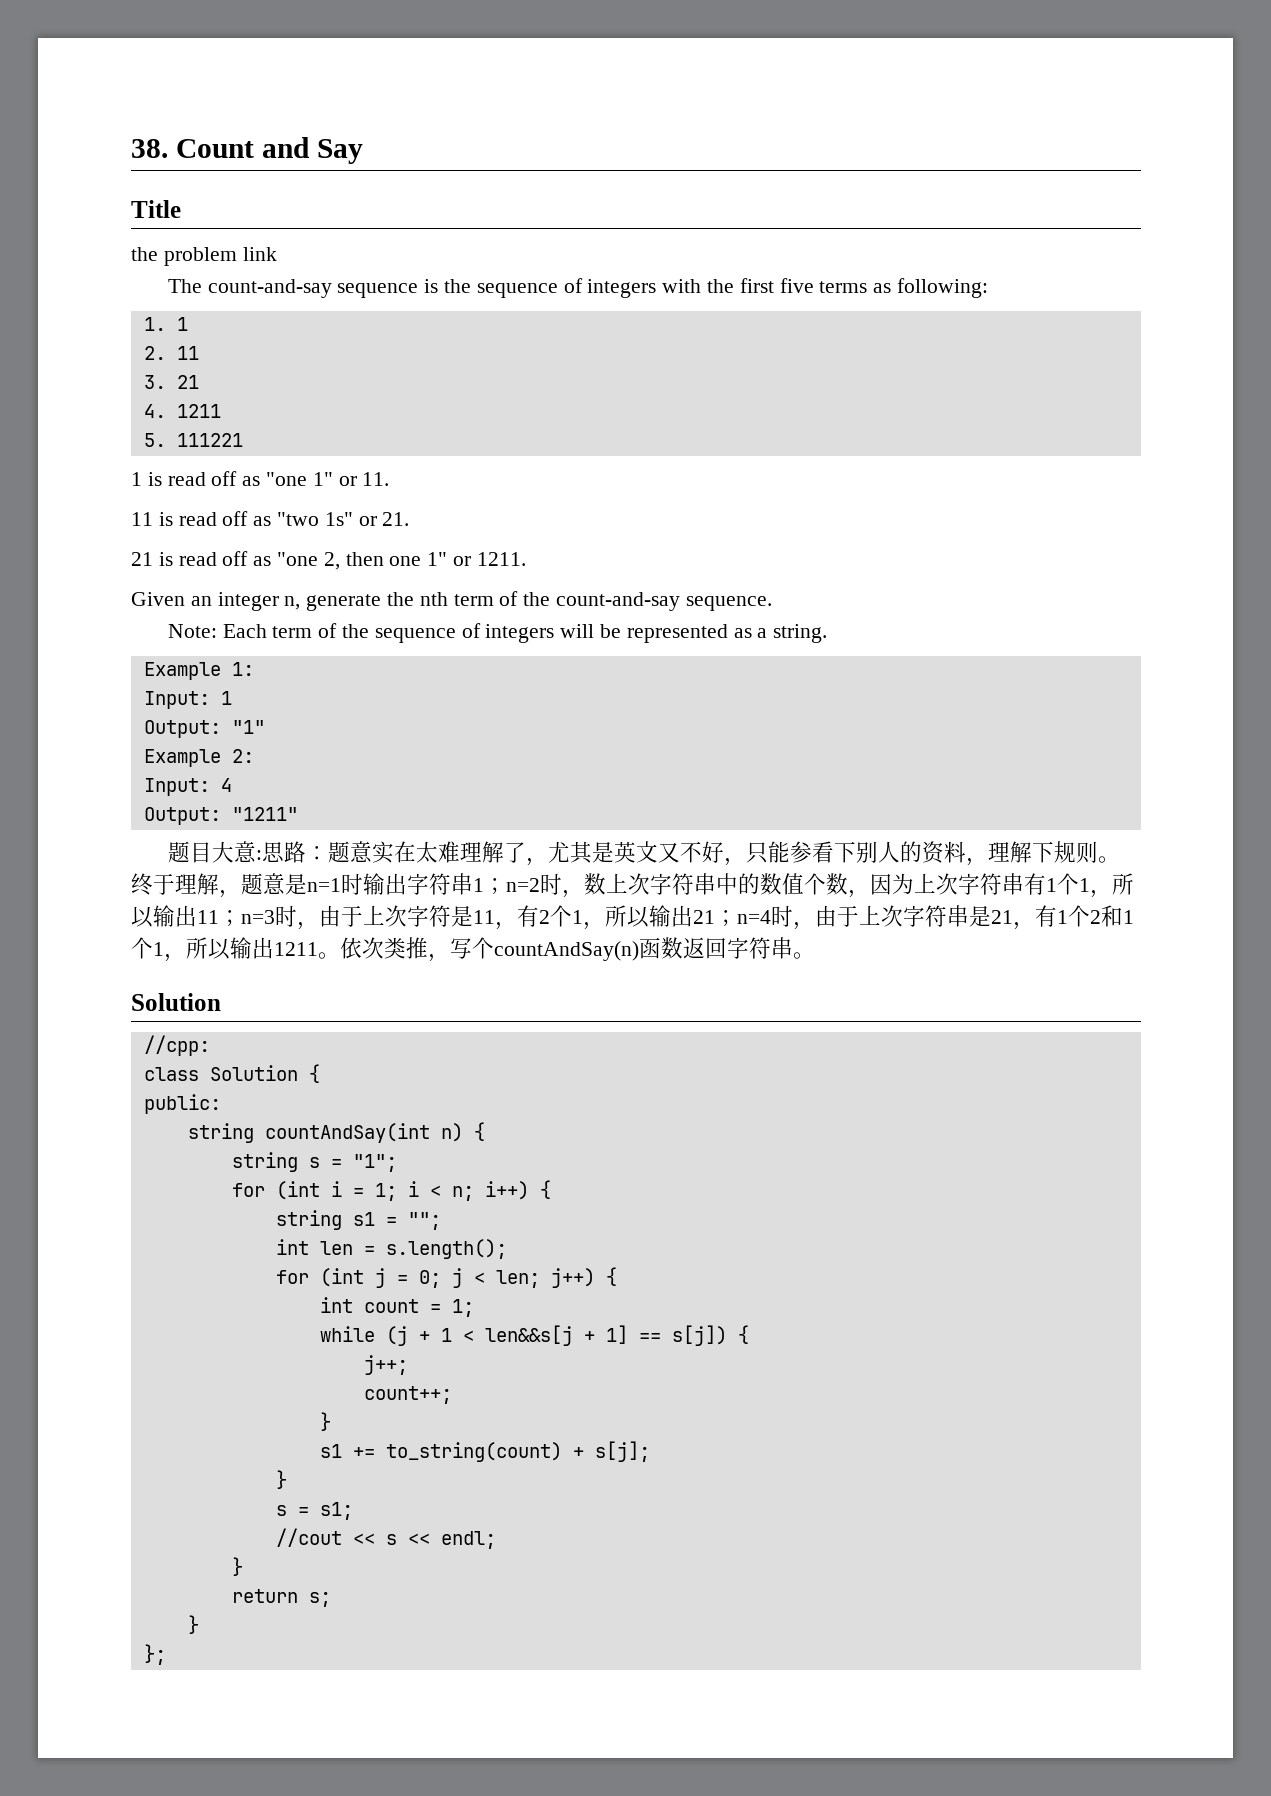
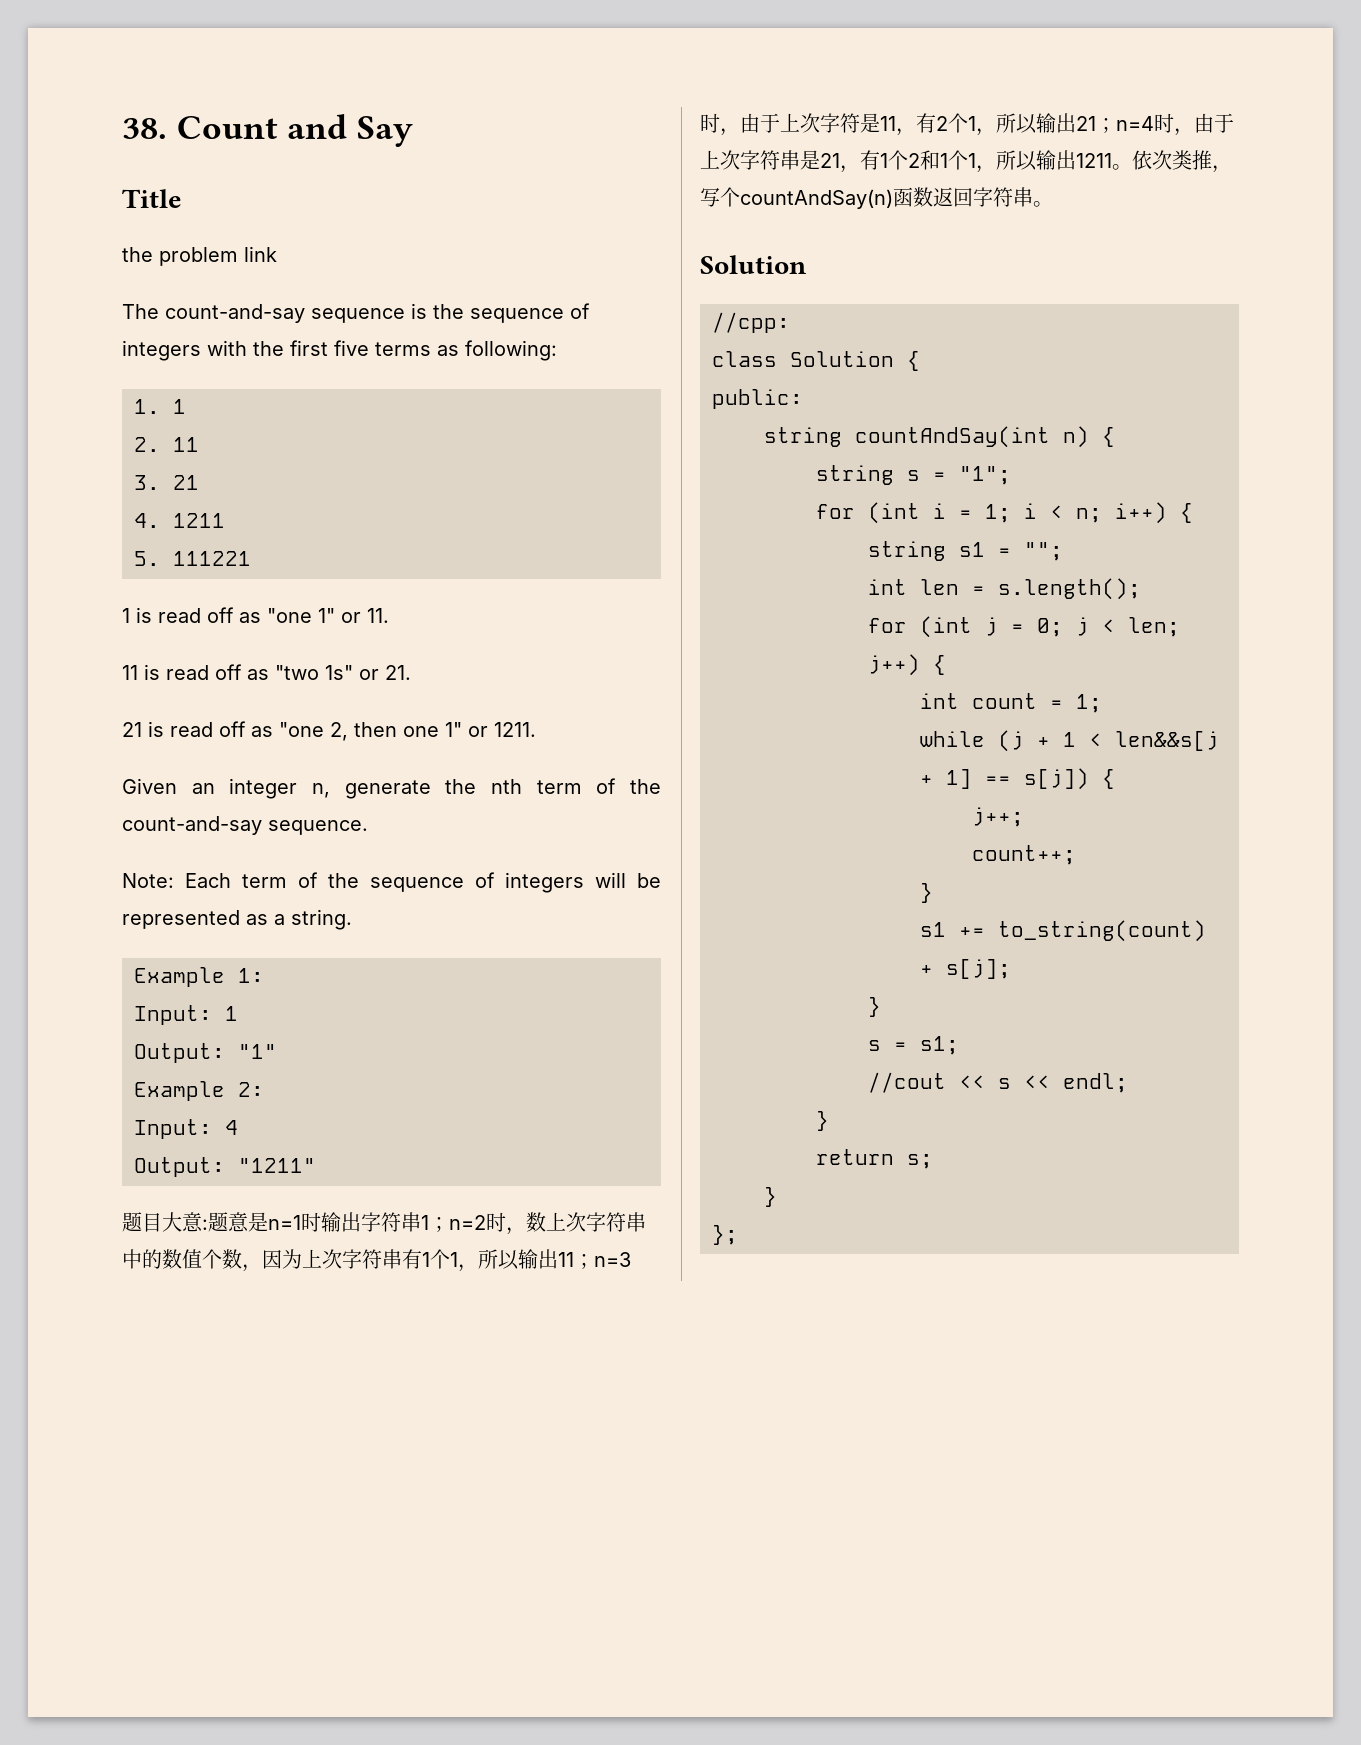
- 思路：题意实在太难理解了，尤其是英文又不好，只能参看下别人的资料，理解下规则。终于理解，题意是n=1时输出字符串1；
+ 题意是n=1时输出字符串1；

